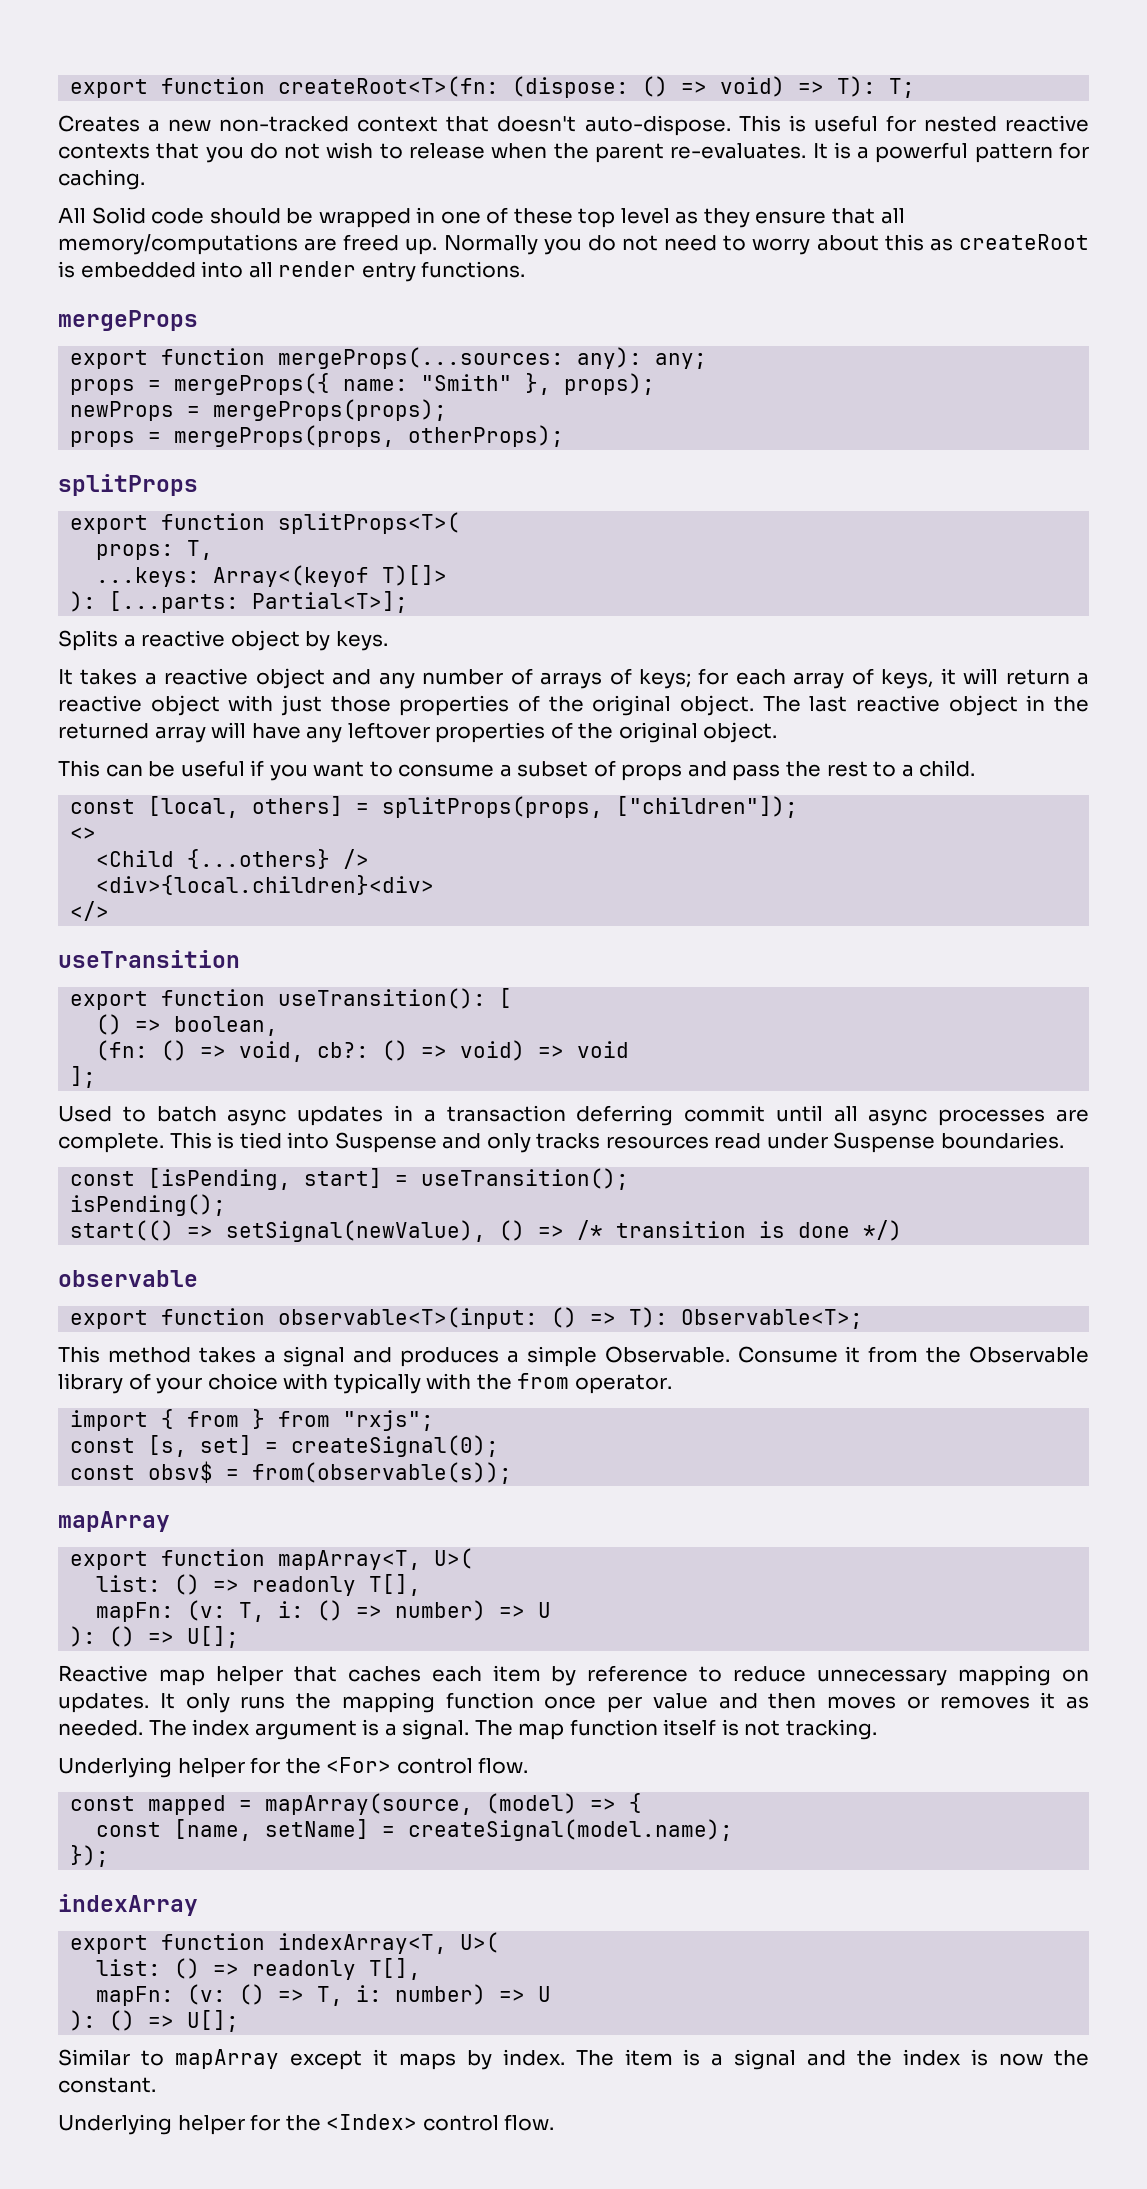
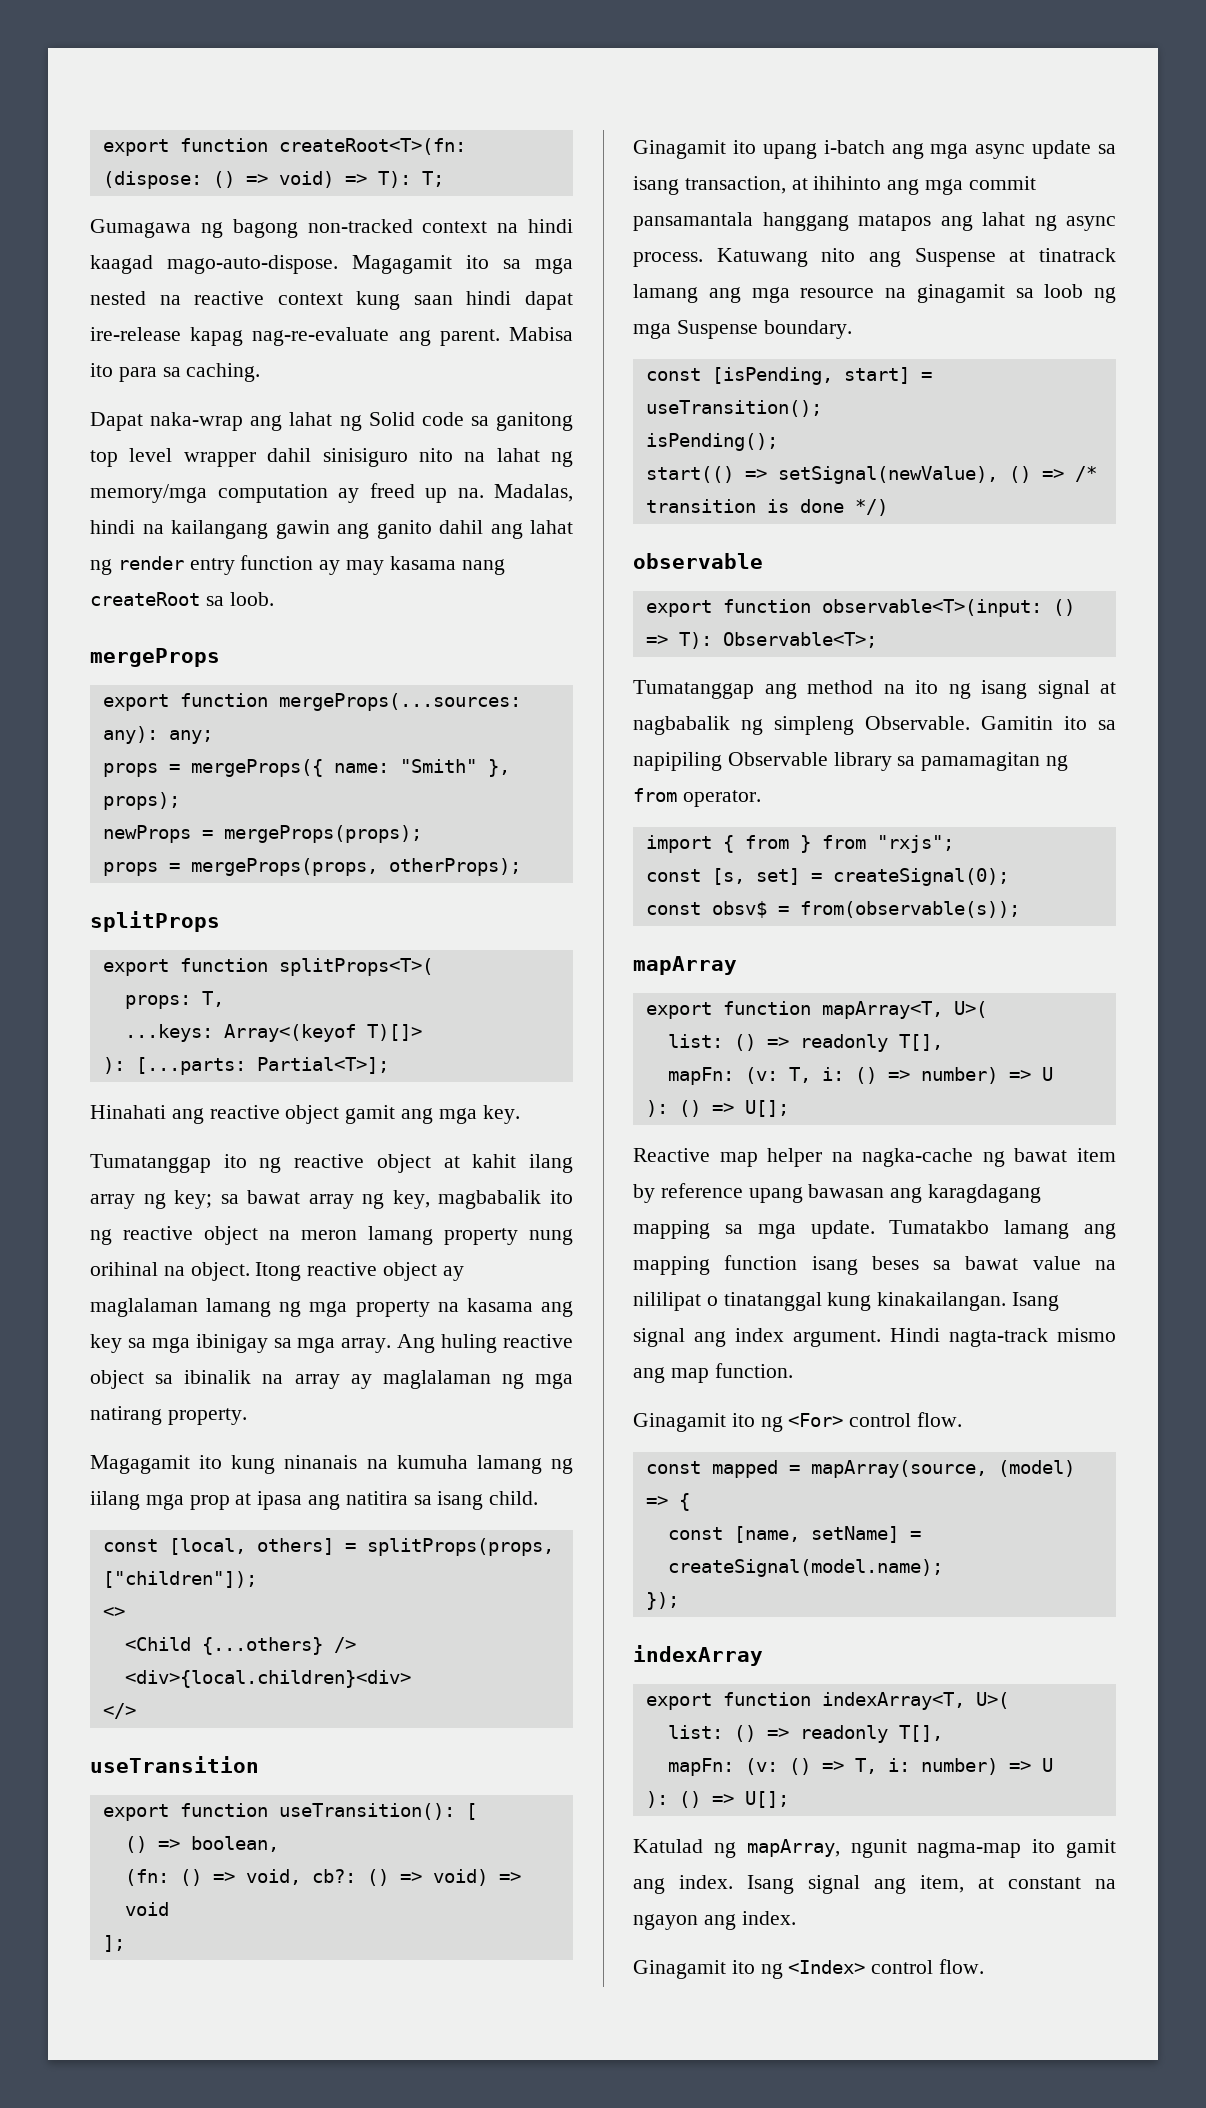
- Creates a new non-tracked context that doesn't auto-dispose. This is useful for nested reactive contexts that you do not wish to release when the parent re-evaluates. It is a powerful pattern for caching.
- All Solid code should be wrapped in one of these top level as they ensure that all memory/computations are freed up. Normally you do not need to worry about this as createRoot is embedded into all render entry functions.
+ Gumagawa ng bagong non-tracked context na hindi kaagad mago-auto-dispose. Magagamit ito sa mga nested na reactive context kung saan hindi dapat ire-release kapag nag-re-evaluate ang parent. Mabisa ito para sa caching.
+ Dapat naka-wrap ang lahat ng Solid code sa ganitong top level wrapper dahil sinisiguro nito na lahat ng memory/mga computation ay freed up na. Madalas, hindi na kailangang gawin ang ganito dahil ang lahat ng render entry function ay may kasama nang createRoot sa loob.
- Splits a reactive object by keys.
- It takes a reactive object and any number of arrays of keys; for each array of keys, it will return a reactive object with just those properties of the original object. The last reactive object in the returned array will have any leftover properties of the original object.
- This can be useful if you want to consume a subset of props and pass the rest to a child.
+ Hinahati ang reactive object gamit ang mga key.
+ Tumatanggap ito ng reactive object at kahit ilang array ng key; sa bawat array ng key, magbabalik ito ng reactive object na meron lamang property nung orihinal na object. Itong reactive object ay maglalaman lamang ng mga property na kasama ang key sa mga ibinigay sa mga array. Ang huling reactive object sa ibinalik na array ay maglalaman ng mga natirang property.
+ Magagamit ito kung ninanais na kumuha lamang ng iilang mga prop at ipasa ang natitira sa isang child.
- Used to batch async updates in a transaction deferring commit until all async processes are complete. This is tied into Suspense and only tracks resources read under Suspense boundaries.
+ Ginagamit ito upang i-batch ang mga async update sa isang transaction, at ihihinto ang mga commit pansamantala hanggang matapos ang lahat ng async process. Katuwang nito ang Suspense at tinatrack lamang ang mga resource na ginagamit sa loob ng mga Suspense boundary.
- This method takes a signal and produces a simple Observable. Consume it from the Observable library of your choice with typically with the from operator.
+ Tumatanggap ang method na ito ng isang signal at nagbabalik ng simpleng Observable. Gamitin ito sa napipiling Observable library sa pamamagitan ng from operator.
- Reactive map helper that caches each item by reference to reduce unnecessary mapping on updates. It only runs the mapping function once per value and then moves or removes it as needed. The index argument is a signal. The map function itself is not tracking.
- Underlying helper for the <For> control flow.
+ Reactive map helper na nagka-cache ng bawat item by reference upang bawasan ang karagdagang mapping sa mga update. Tumatakbo lamang ang mapping function isang beses sa bawat value na nililipat o tinatanggal kung kinakailangan. Isang signal ang index argument. Hindi nagta-track mismo ang map function.
+ Ginagamit ito ng <For> control flow.
- Similar to mapArray except it maps by index. The item is a signal and the index is now the constant.
- Underlying helper for the <Index> control flow.
+ Katulad ng mapArray, ngunit nagma-map ito gamit ang index. Isang signal ang item, at constant na ngayon ang index.
+ Ginagamit ito ng <Index> control flow.

